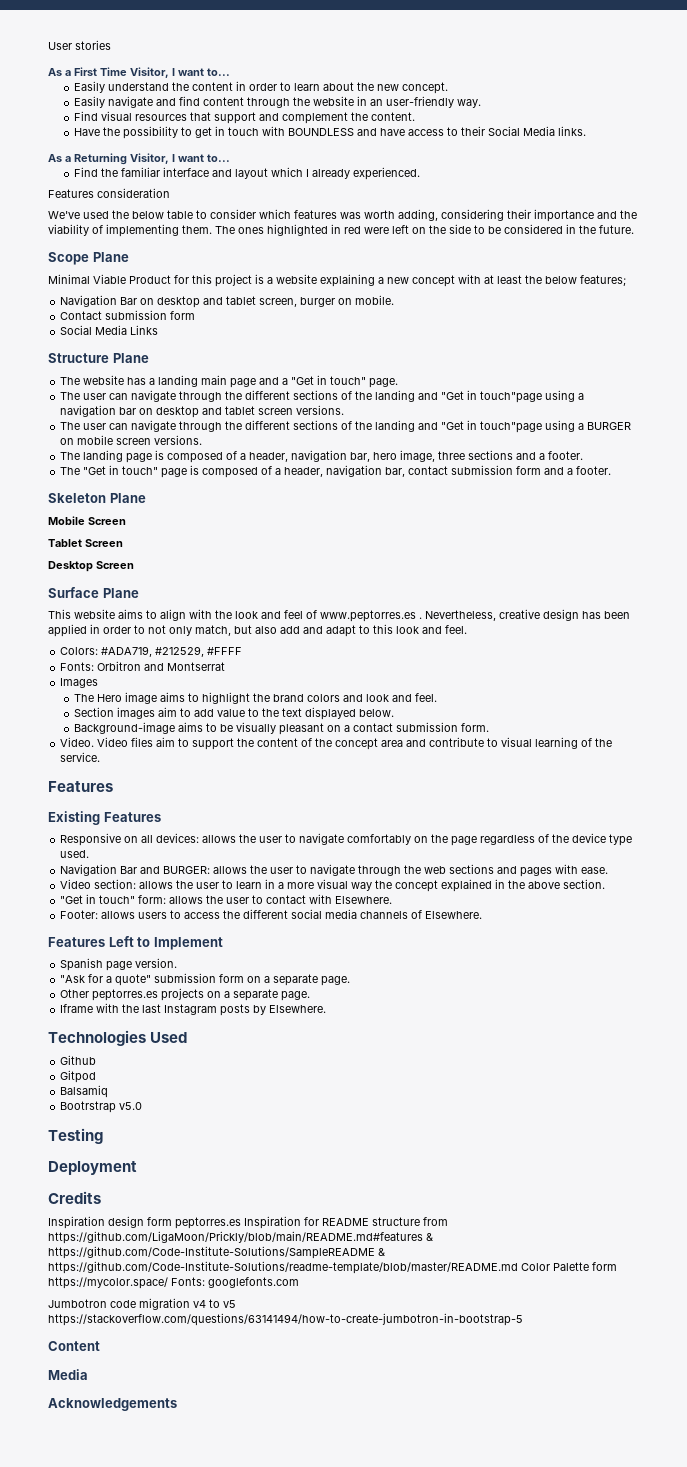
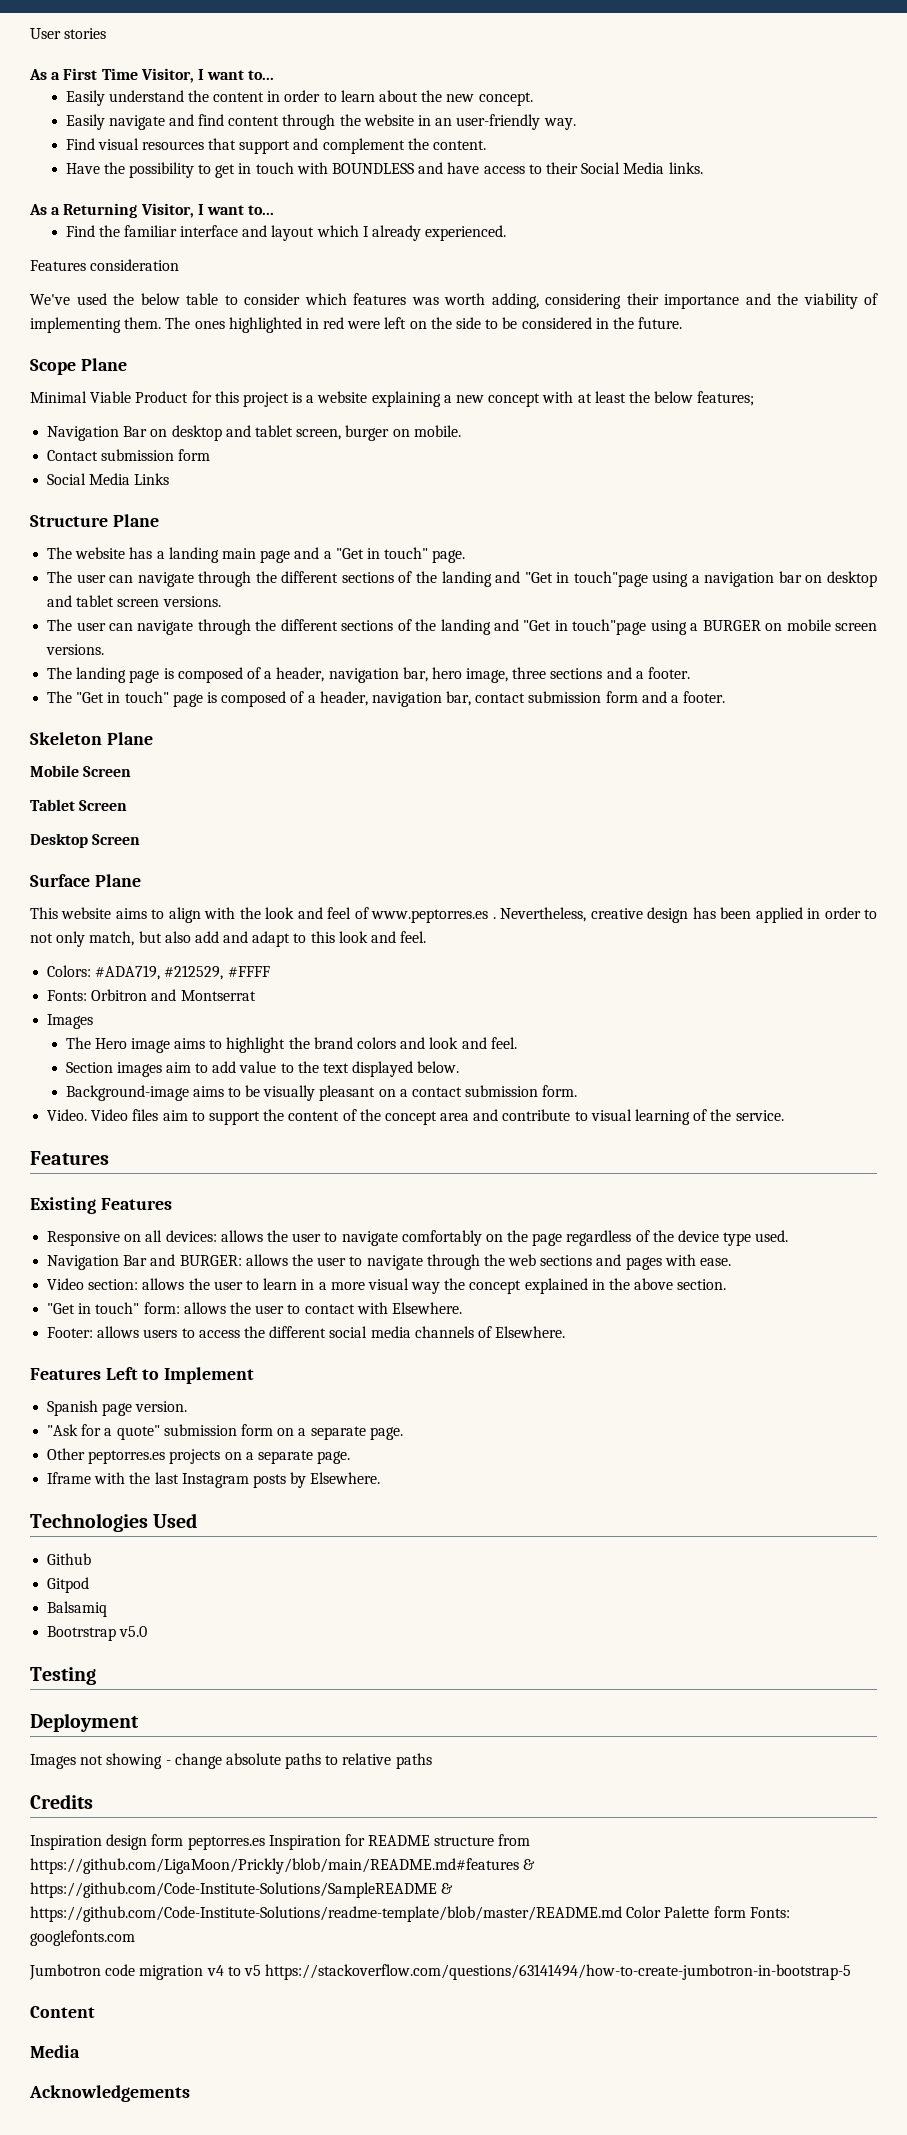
+ Images not showing - change absolute paths to relative paths
- Inspiration design form peptorres.es Inspiration for README structure from https://github.com/LigaMoon/Prickly/blob/main/README.md#features & https://github.com/Code-Institute-Solutions/SampleREADME & https://github.com/Code-Institute-Solutions/readme-template/blob/master/README.md Color Palette form https://mycolor.space/ Fonts: googlefonts.com
+ Inspiration design form peptorres.es Inspiration for README structure from https://github.com/LigaMoon/Prickly/blob/main/README.md#features & https://github.com/Code-Institute-Solutions/SampleREADME & https://github.com/Code-Institute-Solutions/readme-template/blob/master/README.md Color Palette form Fonts: googlefonts.com

